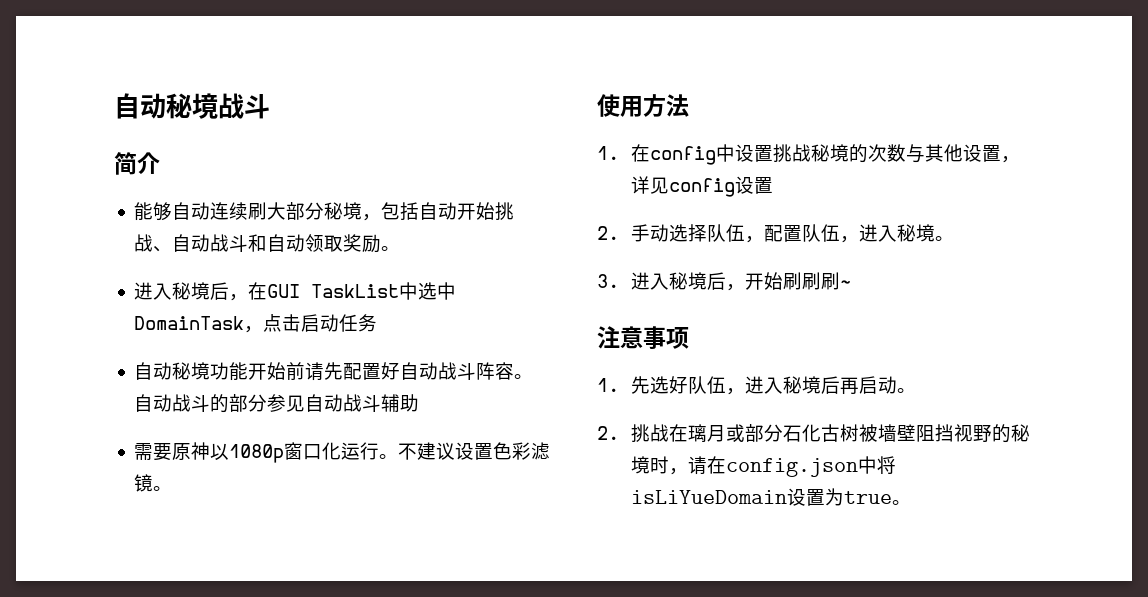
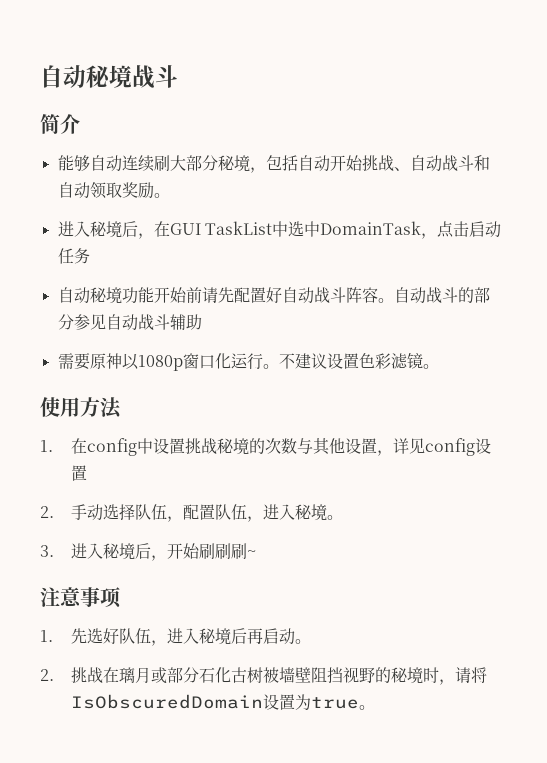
- 2.挑战在璃月或部分石化古树被墙壁阻挡视野的秘境时，请在config.json中将isLiYueDomain设置为true。
+ 2.挑战在璃月或部分石化古树被墙壁阻挡视野的秘境时，请将IsObscuredDomain设置为true。

